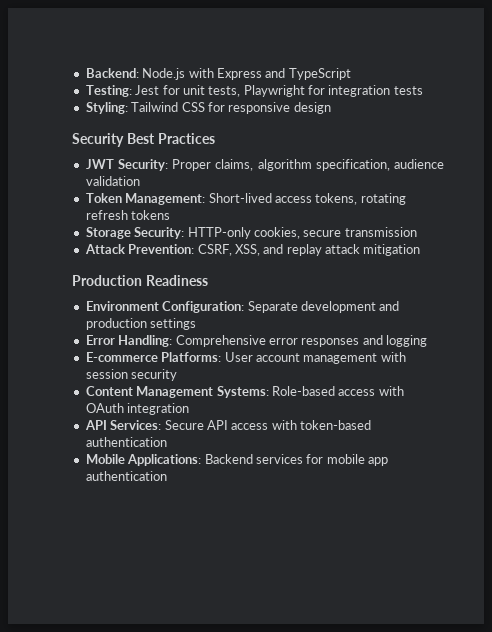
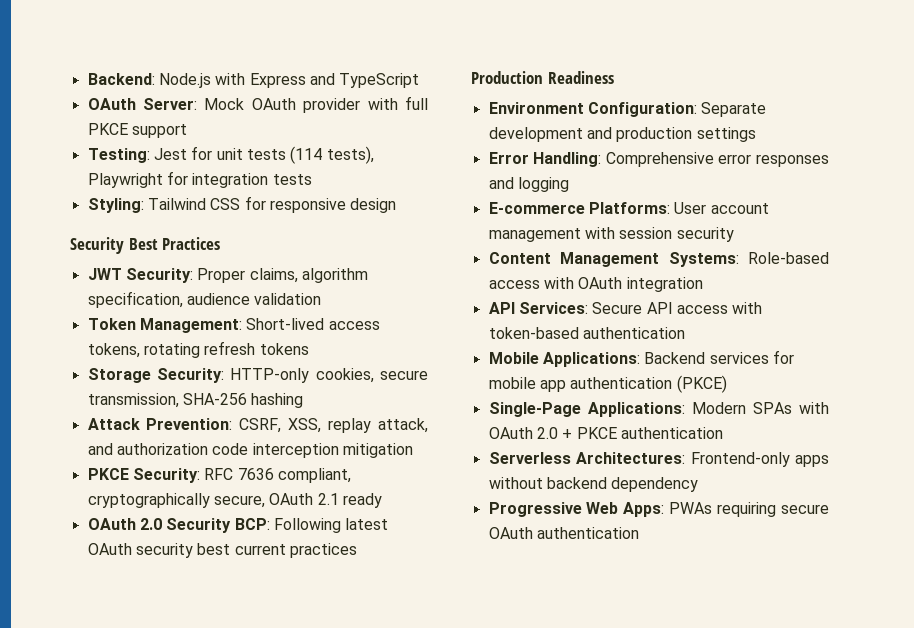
+ OAuth Server: Mock OAuth provider with full PKCE support
- Testing: Jest for unit tests, Playwright for integration tests
+ Testing: Jest for unit tests (114 tests), Playwright for integration tests
- Storage Security: HTTP-only cookies, secure transmission
+ Storage Security: HTTP-only cookies, secure transmission, SHA-256 hashing
- Attack Prevention: CSRF, XSS, and replay attack mitigation
+ Attack Prevention: CSRF, XSS, replay attack, and authorization code interception mitigation
+ PKCE Security: RFC 7636 compliant, cryptographically secure, OAuth 2.1 ready
+ OAuth 2.0 Security BCP: Following latest OAuth security best current practices
- Mobile Applications: Backend services for mobile app authentication
+ Mobile Applications: Backend services for mobile app authentication (PKCE)
+ Single-Page Applications: Modern SPAs with OAuth 2.0 + PKCE authentication
+ Serverless Architectures: Frontend-only apps without backend dependency
+ Progressive Web Apps: PWAs requiring secure OAuth authentication

